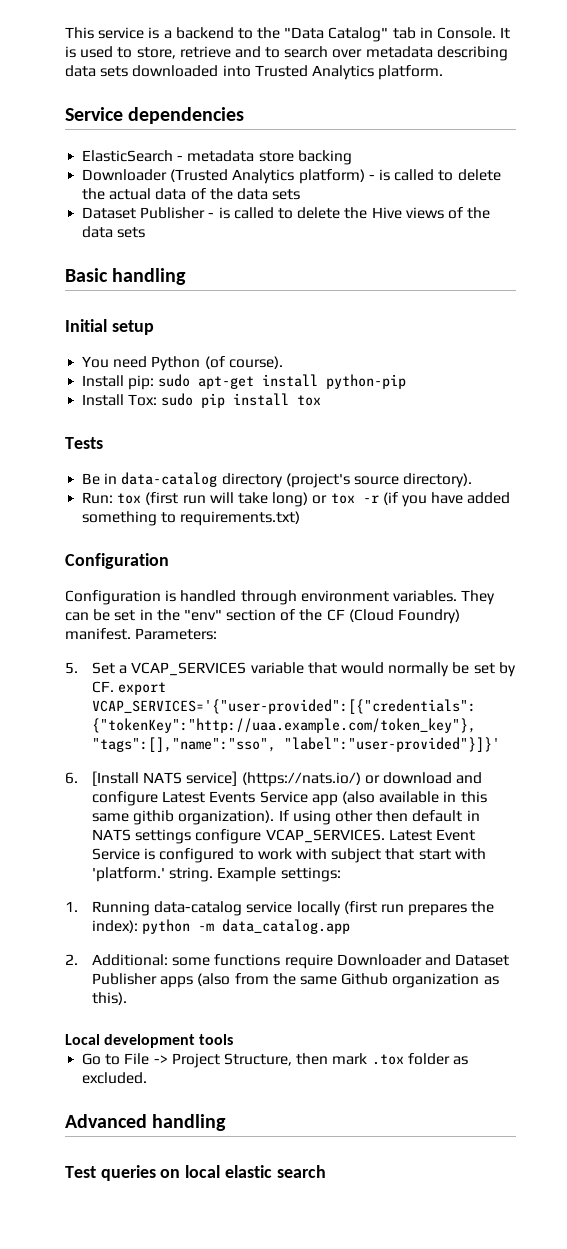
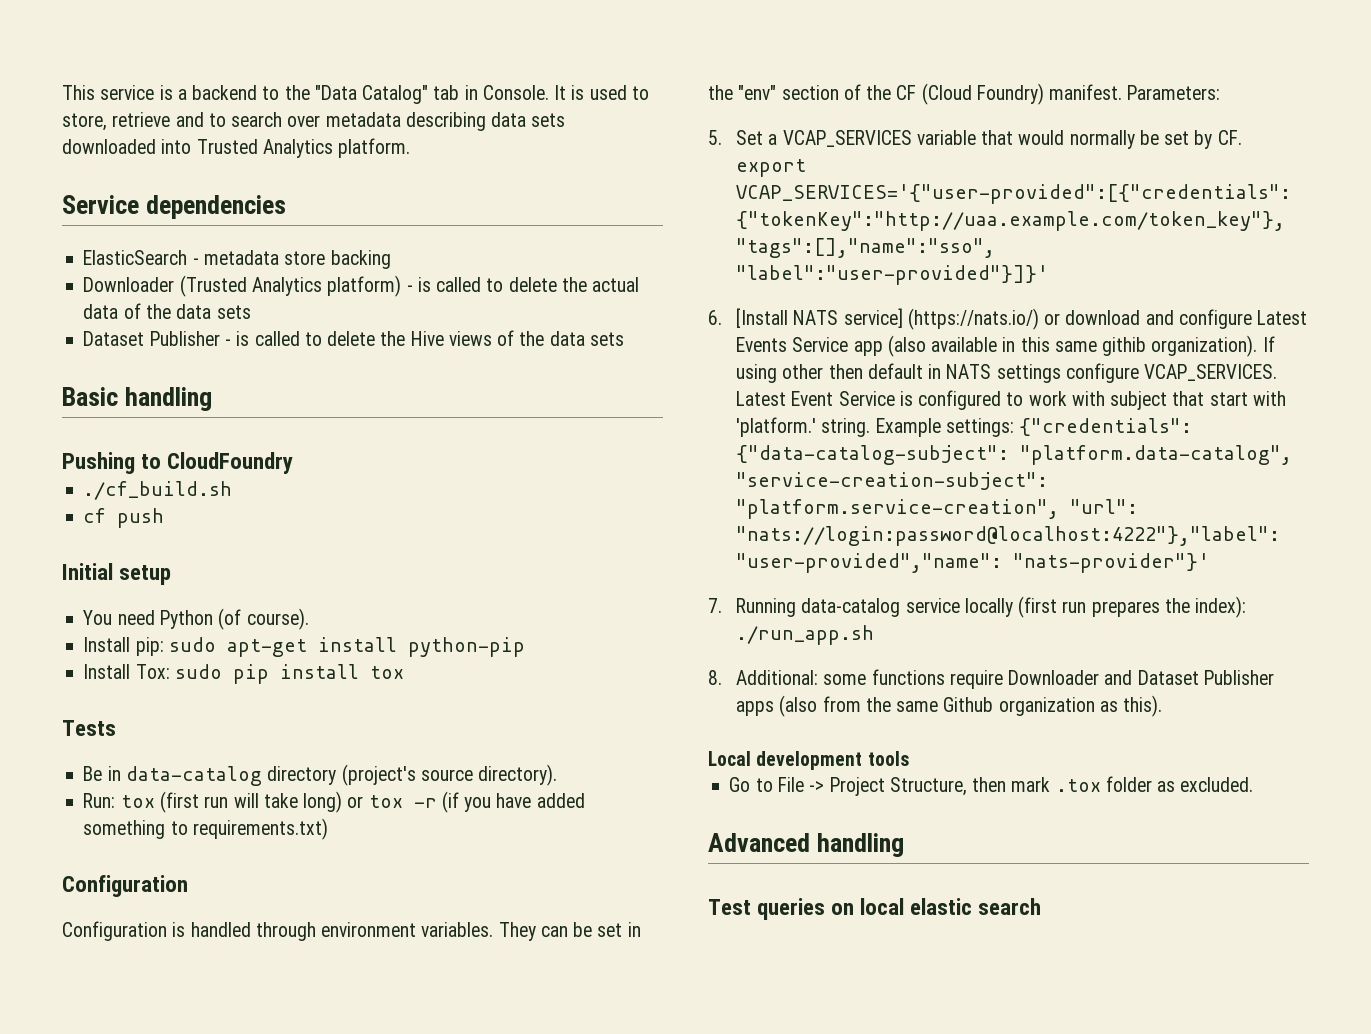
+ Pushing to CloudFoundry
+ ./cf_build.sh
+ cf push
- Example settings:
- 1. Running data-catalog service locally (first run prepares the index): python -m data_catalog.app
- 2. Additional: some functions require Downloader and Dataset Publisher apps (also from the same Github organization as this).
+ Example settings: {"credentials": {"data-catalog-subject": "platform.data-catalog", "service-creation-subject": "platform.service-creation", "url": "nats://login:password@localhost:4222"},"label": "user-provided","name": "nats-provider"}'
+ 7. Running data-catalog service locally (first run prepares the index): ./run_app.sh
+ 8. Additional: some functions require Downloader and Dataset Publisher apps (also from the same Github organization as this).

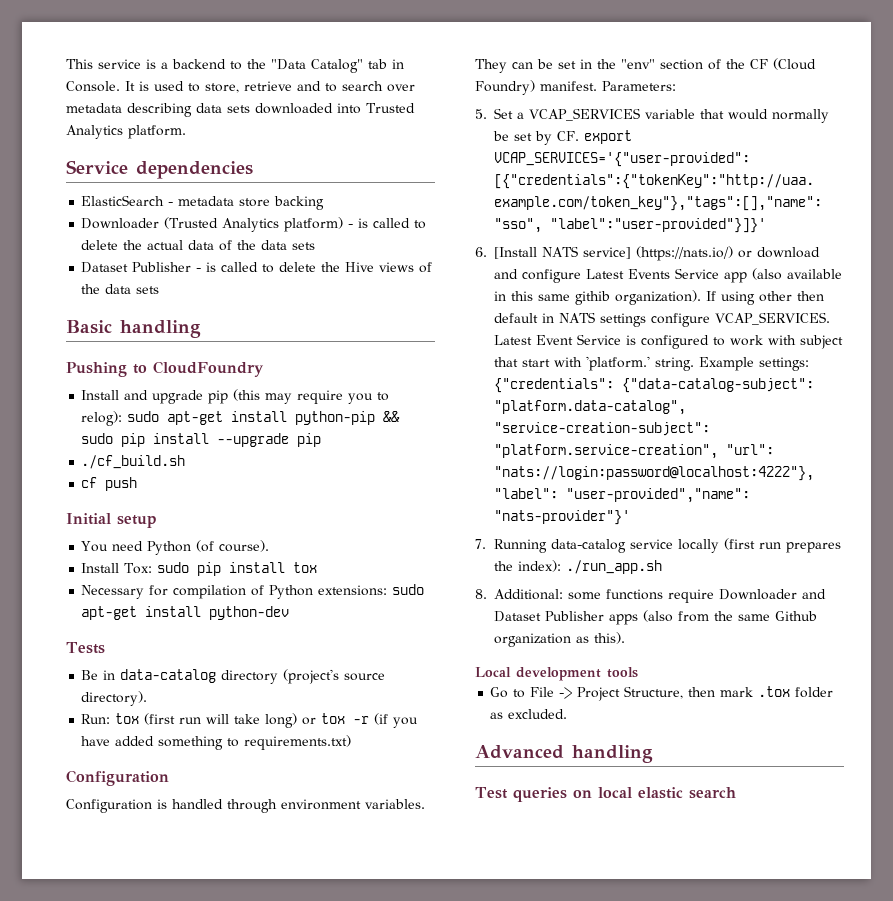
+ Install and upgrade pip (this may require you to relog): sudo apt-get install python-pip && sudo pip install --upgrade pip
- Install pip: sudo apt-get install python-pip
+ Necessary for compilation of Python extensions: sudo apt-get install python-dev

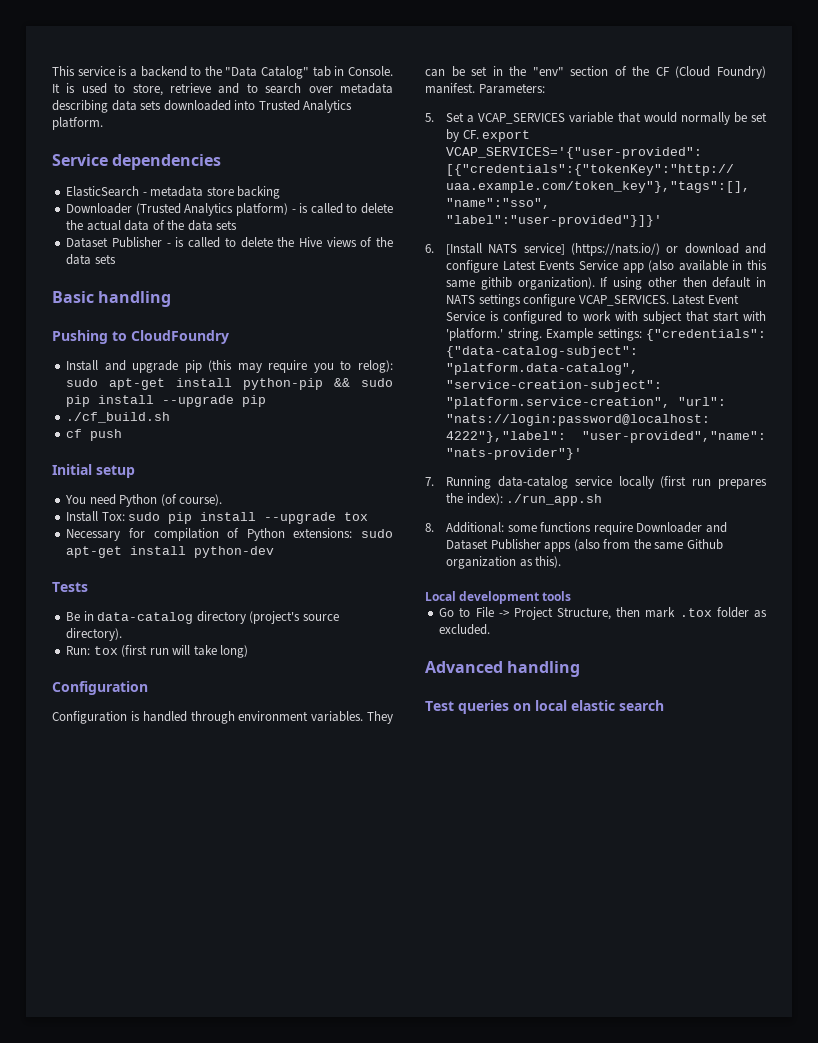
- Install Tox: sudo pip install tox
+ Install Tox: sudo pip install --upgrade tox
- Run: tox (first run will take long) or tox -r (if you have added something to requirements.txt)
+ Run: tox (first run will take long)

